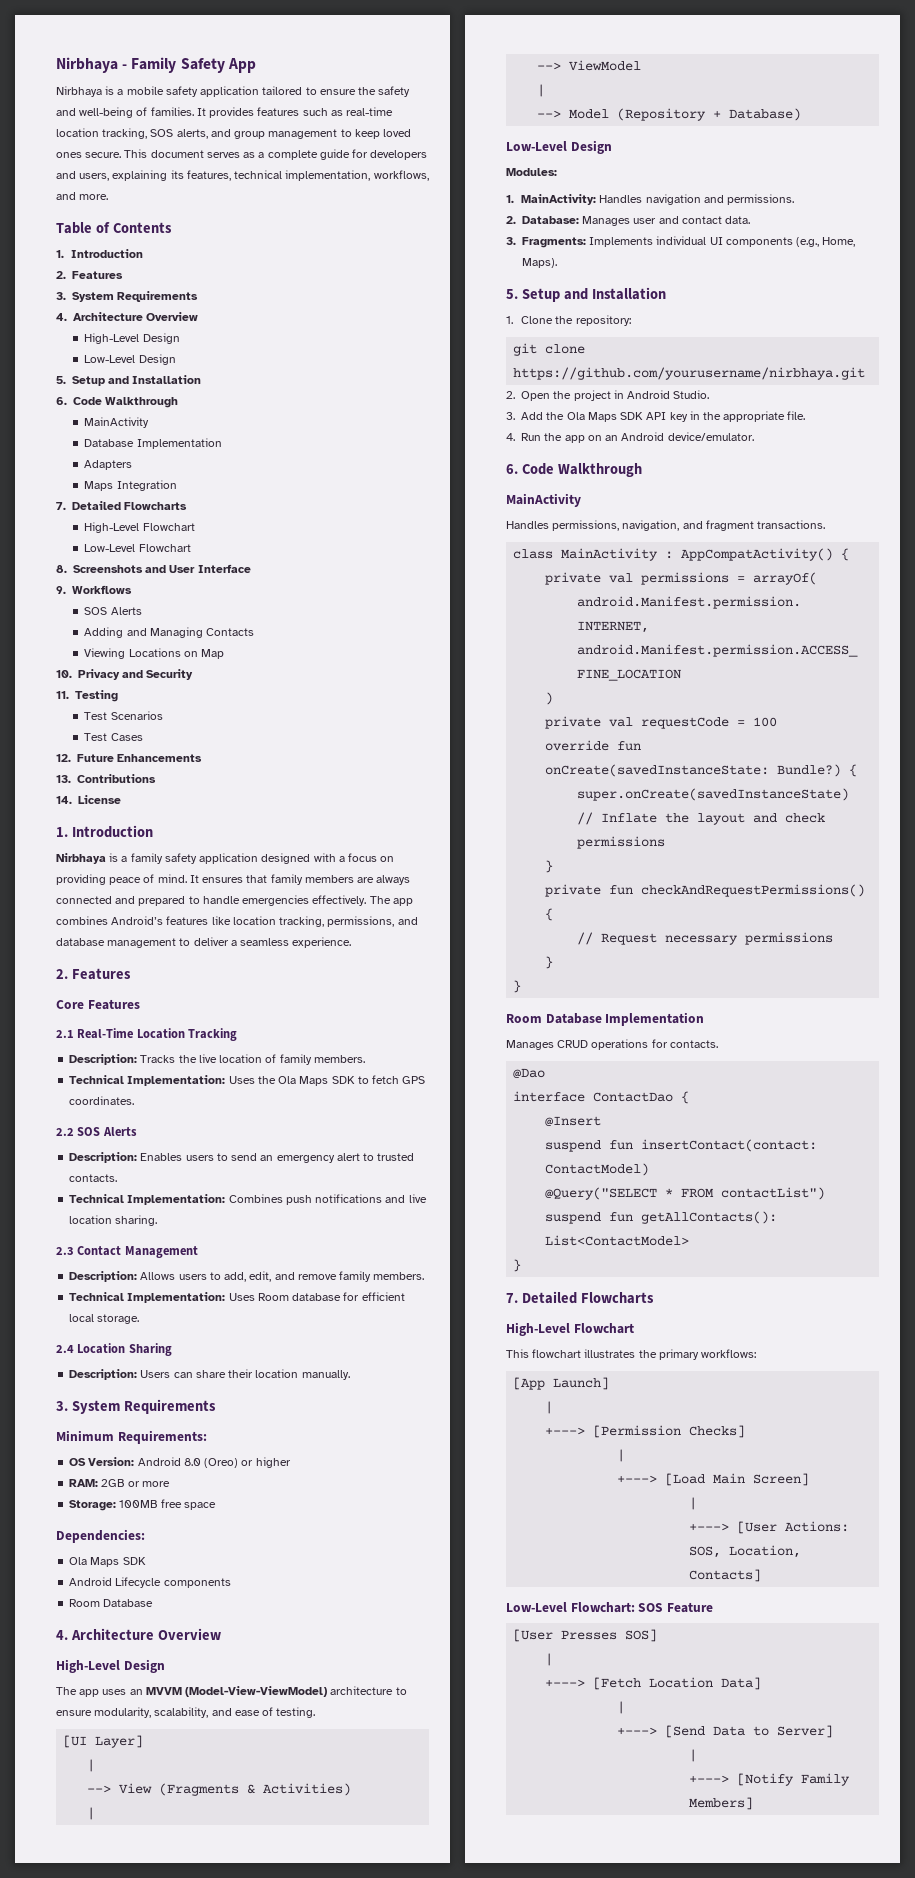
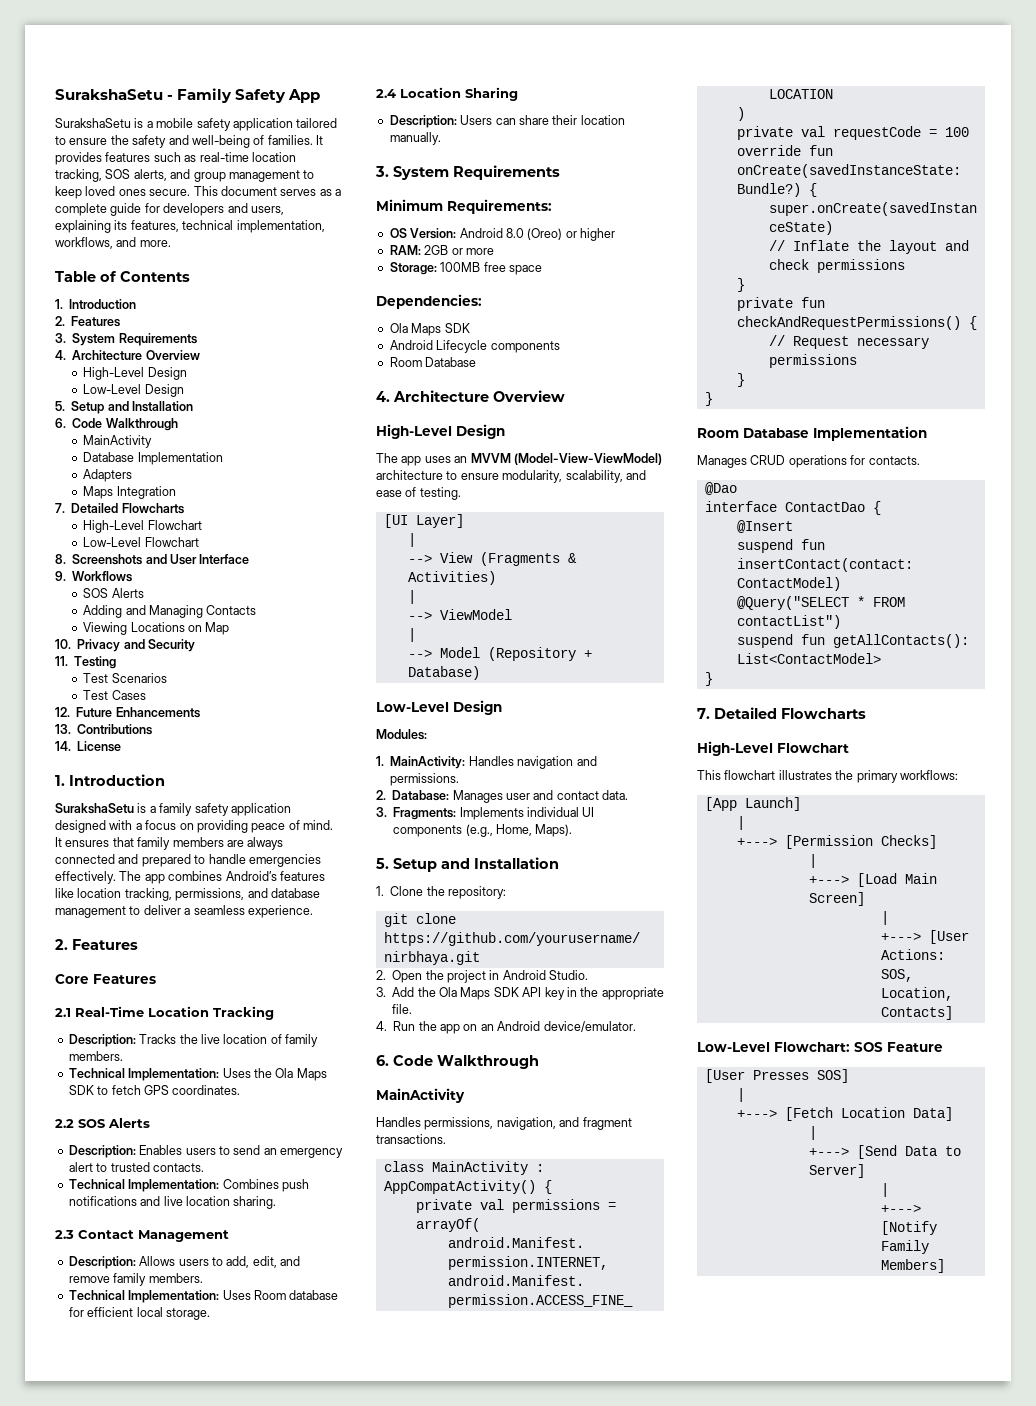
- Nirbhaya - Family Safety App
+ SurakshaSetu - Family Safety App
- Nirbhaya is a mobile safety application tailored to ensure the safety and well-being of families.
+ SurakshaSetu is a mobile safety application tailored to ensure the safety and well-being of families.
- Nirbhaya is a family safety application designed with a focus on providing peace of mind.
+ SurakshaSetu is a family safety application designed with a focus on providing peace of mind.

